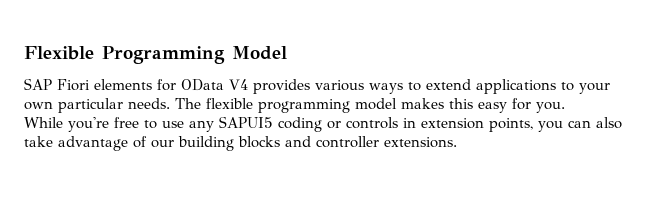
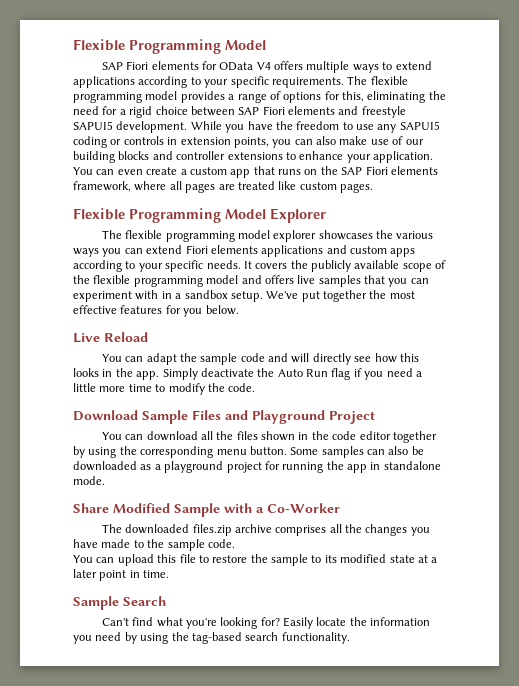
- SAP Fiori elements for OData V4 provides various ways to extend applications to your own particular needs. The flexible programming model makes this easy for you.
- While you're free to use any SAPUI5 coding or controls in extension points, you can also take advantage of our building blocks and controller extensions.
+ SAP Fiori elements for OData V4 offers multiple ways to extend applications according to your specific requirements. The flexible programming model provides a range of options for this, eliminating the need for a rigid choice between SAP Fiori elements and freestyle SAPUI5 development. While you have the freedom to use any SAPUI5 coding or controls in extension points, you can also make use of our building blocks and controller extensions to enhance your application. You can even create a custom app that runs on the SAP Fiori elements framework, where all pages are treated like custom pages.
+ Flexible Programming Model Explorer
+ The flexible programming model explorer showcases the various ways you can extend Fiori elements applications and custom apps according to your specific needs. It covers the publicly available scope of the flexible programming model and offers live samples that you can experiment with in a sandbox setup. We've put together the most effective features for you below.
+ Live Reload
+ You can adapt the sample code and will directly see how this looks in the app. Simply deactivate the Auto Run flag if you need a little more time to modify the code.
+ Download Sample Files and Playground Project
+ You can download all the files shown in the code editor together by using the corresponding menu button. Some samples can also be downloaded as a playground project for running the app in standalone mode.
+ Share Modified Sample with a Co-Worker
+ The downloaded files.zip archive comprises all the changes you have made to the sample code.
+ You can upload this file to restore the sample to its modified state at a later point in time.
+ Sample Search
+ Can't find what you're looking for? Easily locate the information you need by using the tag-based search functionality.

